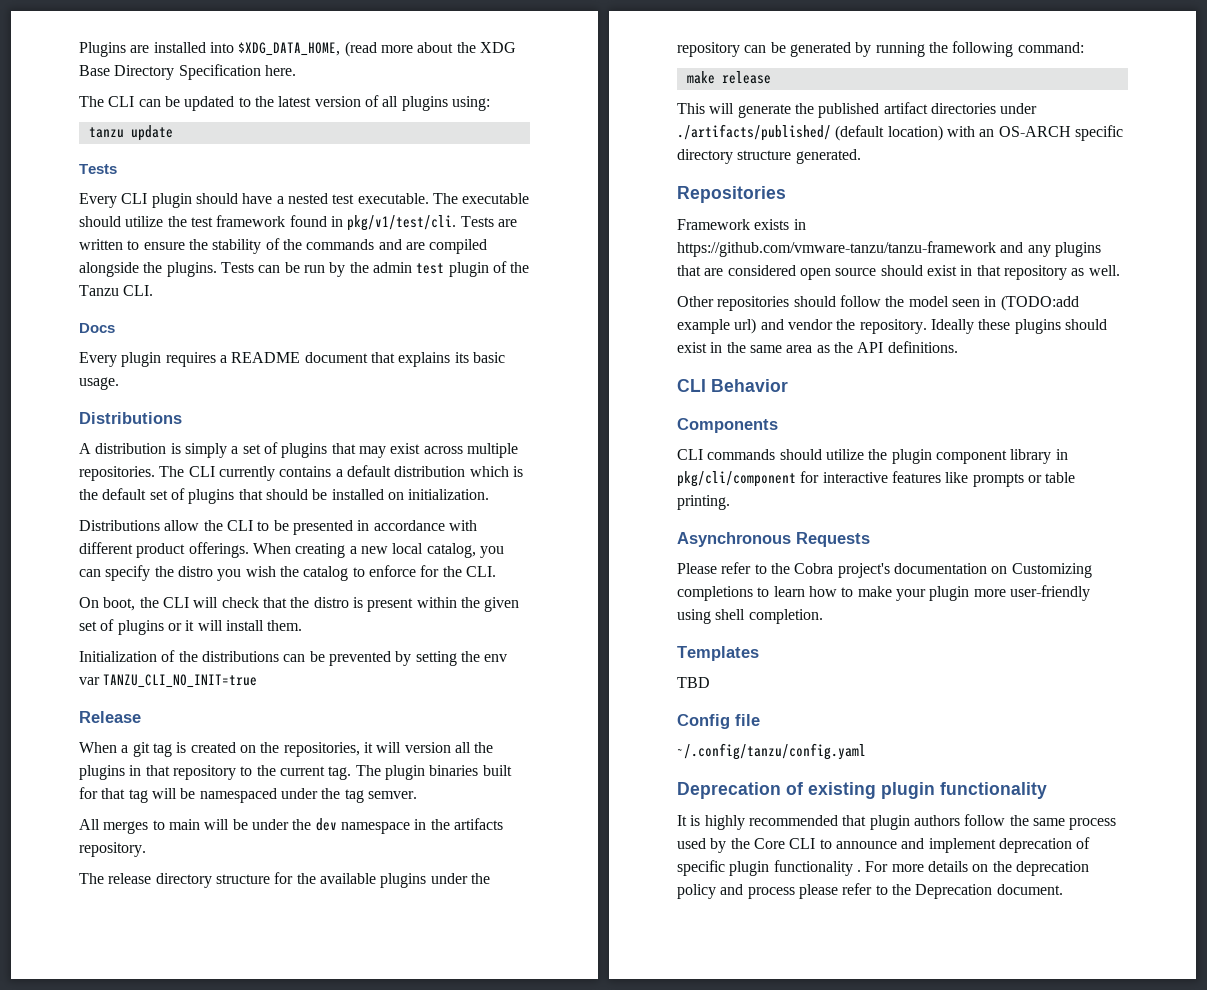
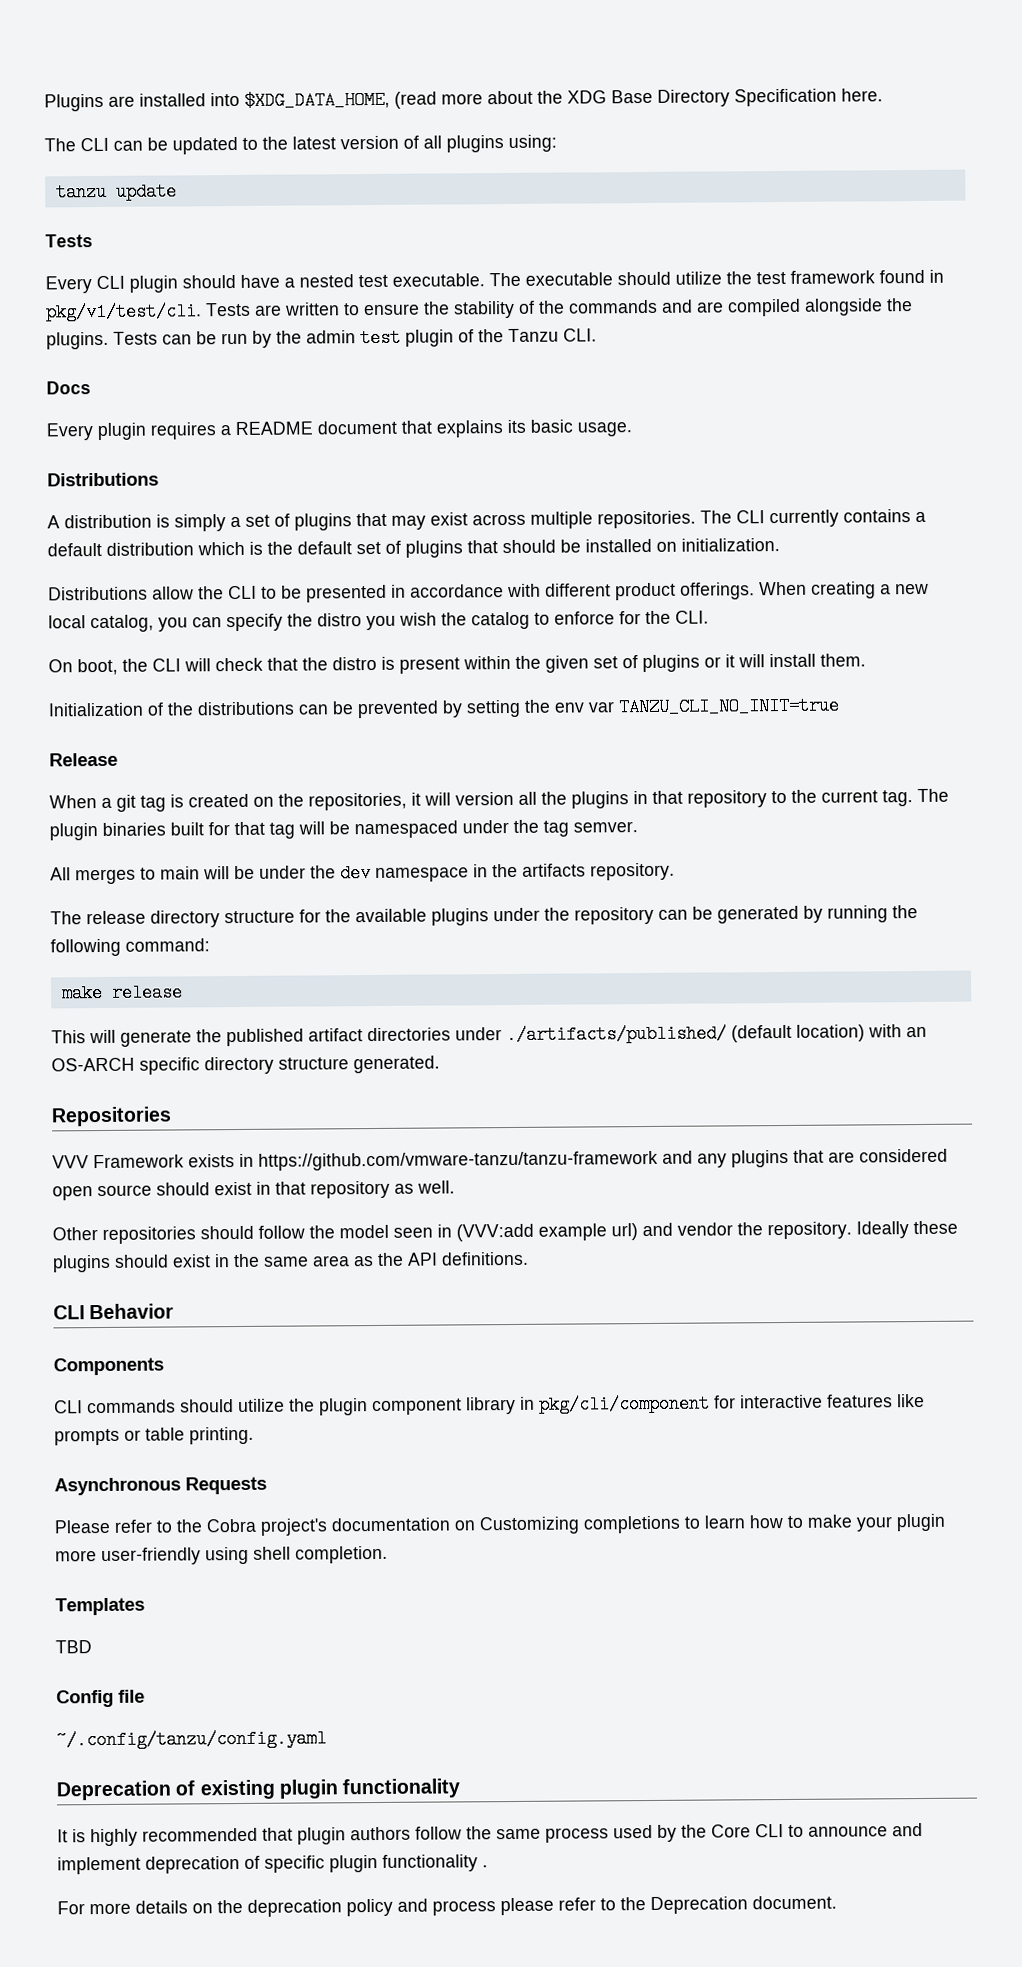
- Framework exists in https://github.com/vmware-tanzu/tanzu-framework and any plugins that are considered open source should exist in that repository as well.
+ VVV Framework exists in https://github.com/vmware-tanzu/tanzu-framework and any plugins that are considered open source should exist in that repository as well.
- Other repositories should follow the model seen in (TODO:add example url) and vendor the repository.
+ Other repositories should follow the model seen in (VVV:add example url) and vendor the repository.
- It is highly recommended that plugin authors follow the same process used by the Core CLI to announce and implement deprecation of specific plugin functionality . For more details on the deprecation policy and process please refer to the Deprecation document.
+ It is highly recommended that plugin authors follow the same process used by the Core CLI to announce and implement deprecation of specific plugin functionality .
+ For more details on the deprecation policy and process please refer to the Deprecation document.

